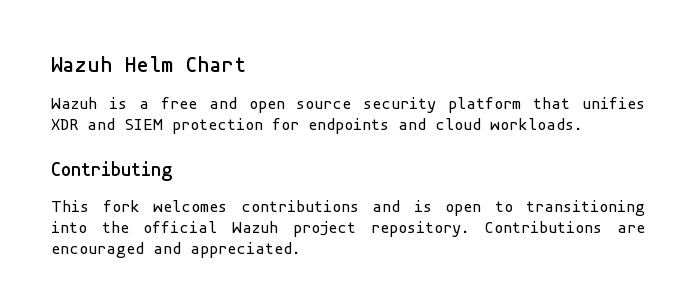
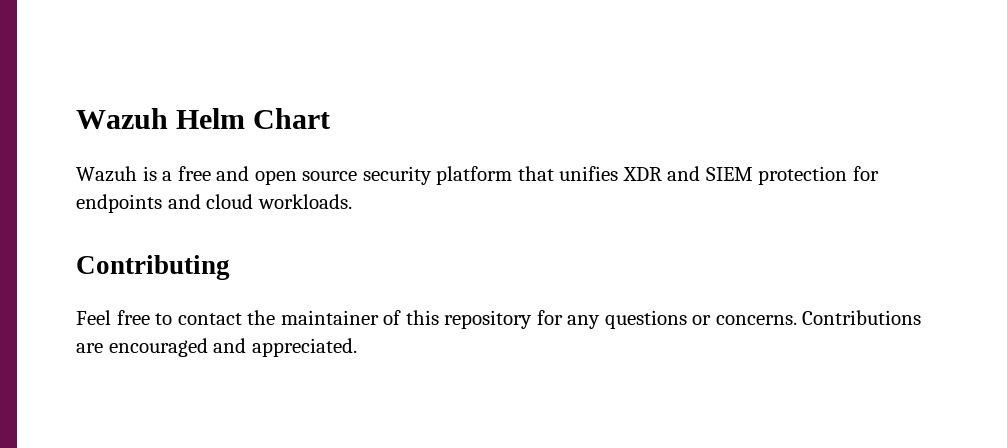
- This fork welcomes contributions and is open to transitioning into the official Wazuh project repository.
+ Feel free to contact the maintainer of this repository for any questions or concerns.

